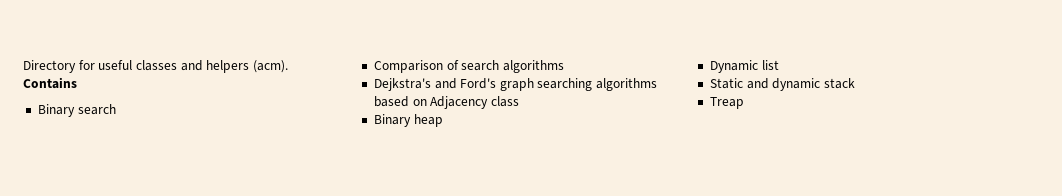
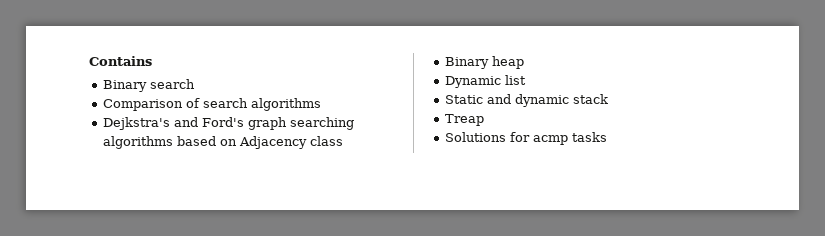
- Directory for useful classes and helpers (acm).
+ Solutions for acmp tasks

